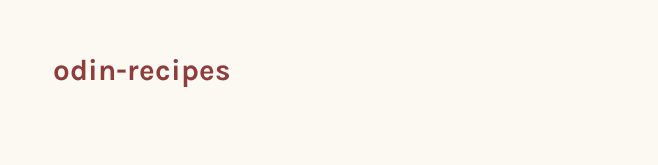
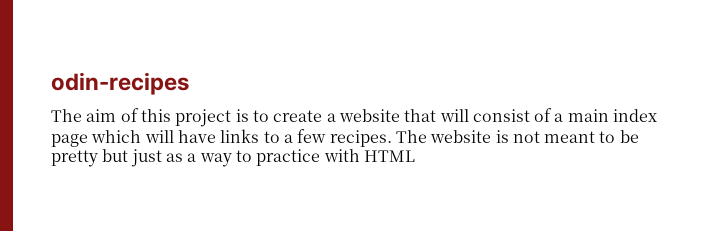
+ The aim of this project is to create a website that will consist of a main index page which will have links to a few recipes. The website is not meant to be pretty but just as a way to practice with HTML

